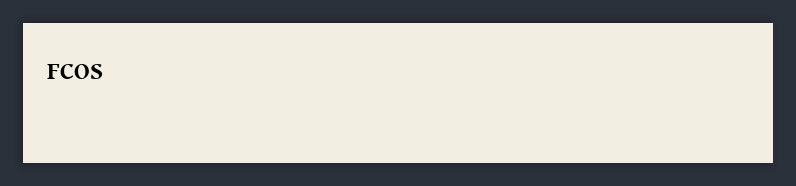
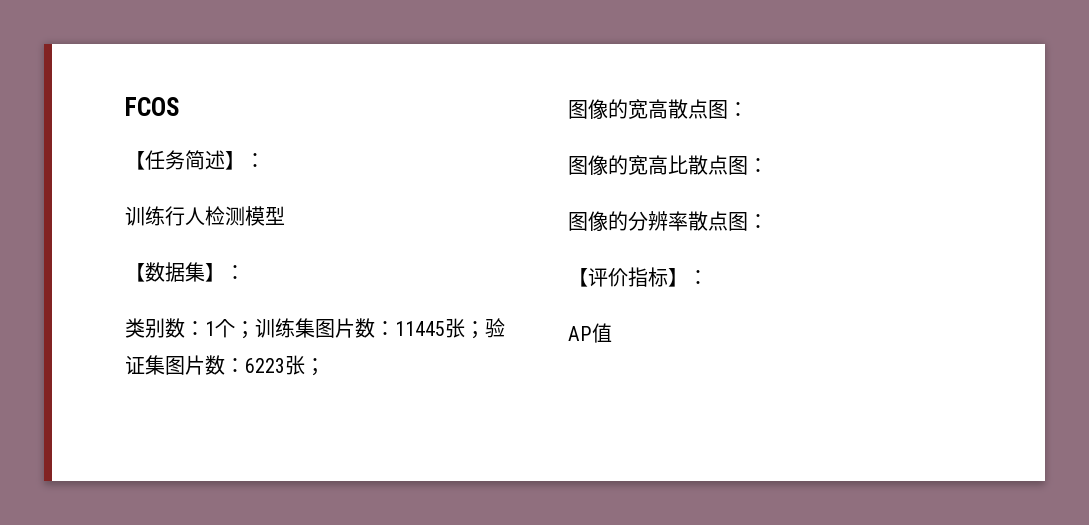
+ 【任务简述】：
+ 训练行人检测模型
+ 【数据集】：
+ 类别数：1个；训练集图片数：11445张；验证集图片数：6223张；
+ 图像的宽高散点图：
+ 图像的宽高比散点图：
+ 图像的分辨率散点图：
+ 【评价指标】：
+ AP值

